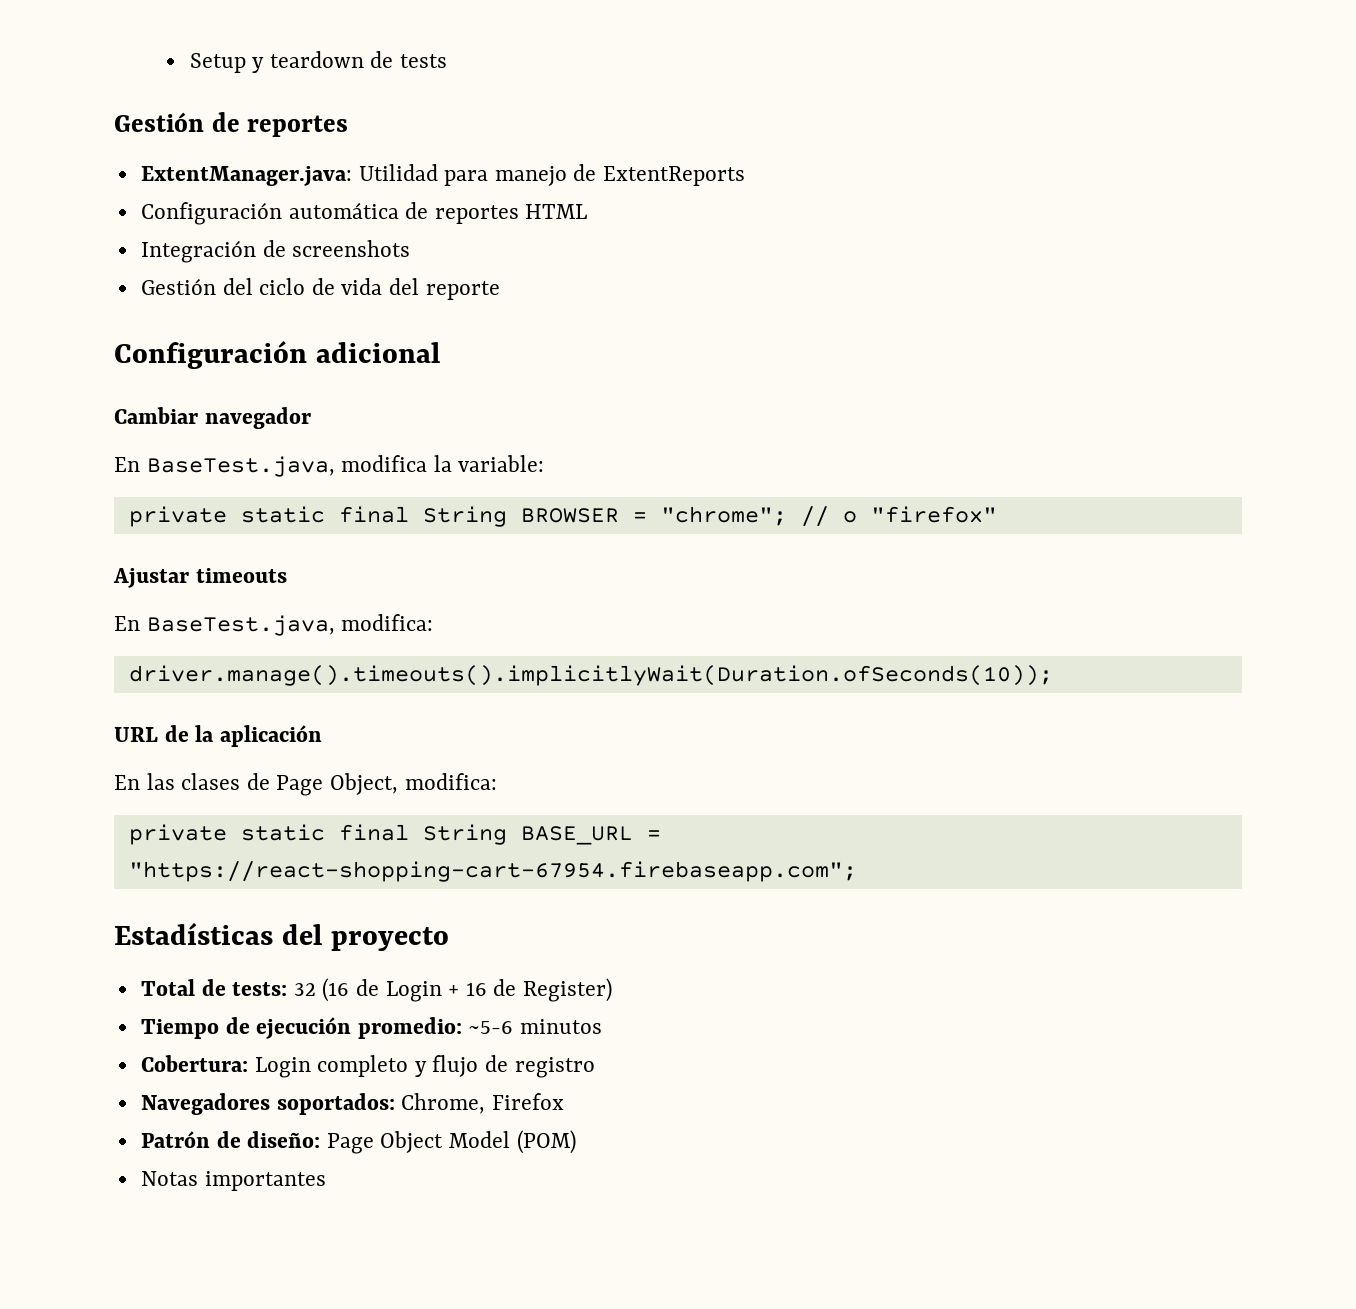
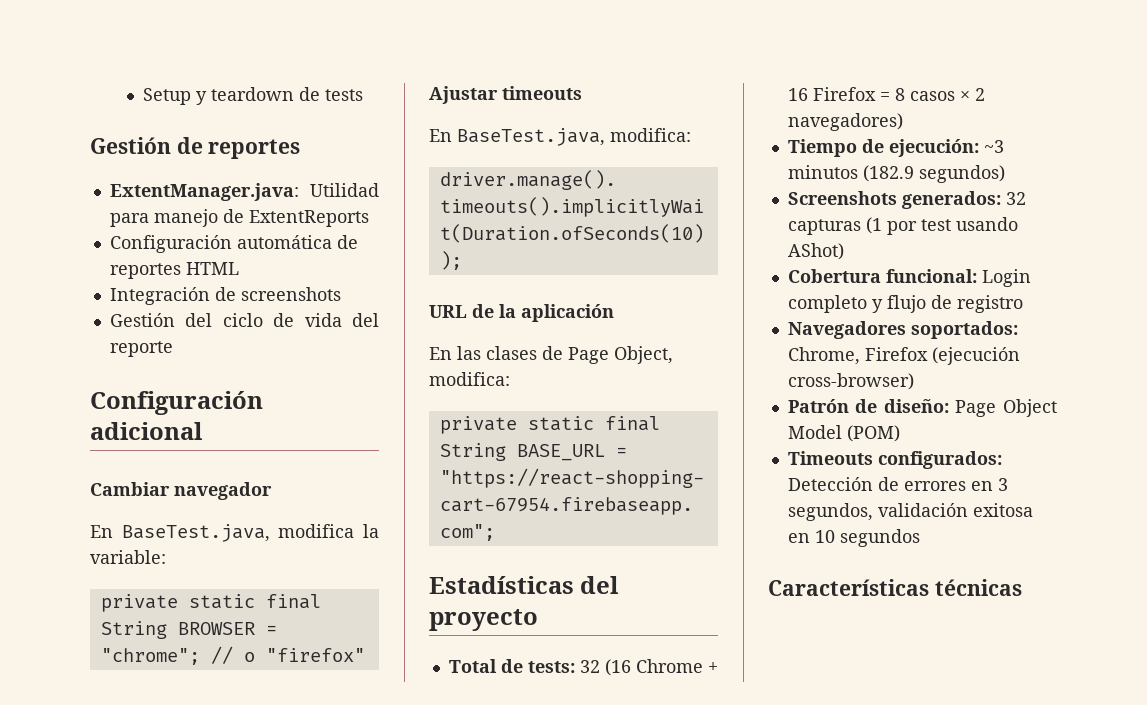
- Total de tests: 32 (16 de Login + 16 de Register)
- Tiempo de ejecución promedio: ~5-6 minutos
- Cobertura: Login completo y flujo de registro
+ Total de tests: 32 (16 Chrome + 16 Firefox = 8 casos × 2 navegadores)
+ Tiempo de ejecución: ~3 minutos (182.9 segundos)
+ Screenshots generados: 32 capturas (1 por test usando AShot)
+ Cobertura funcional: Login completo y flujo de registro
- Navegadores soportados: Chrome, Firefox
+ Navegadores soportados: Chrome, Firefox (ejecución cross-browser)
- Notas importantes
+ Timeouts configurados: Detección de errores en 3 segundos, validación exitosa en 10 segundos
+ Características técnicas

